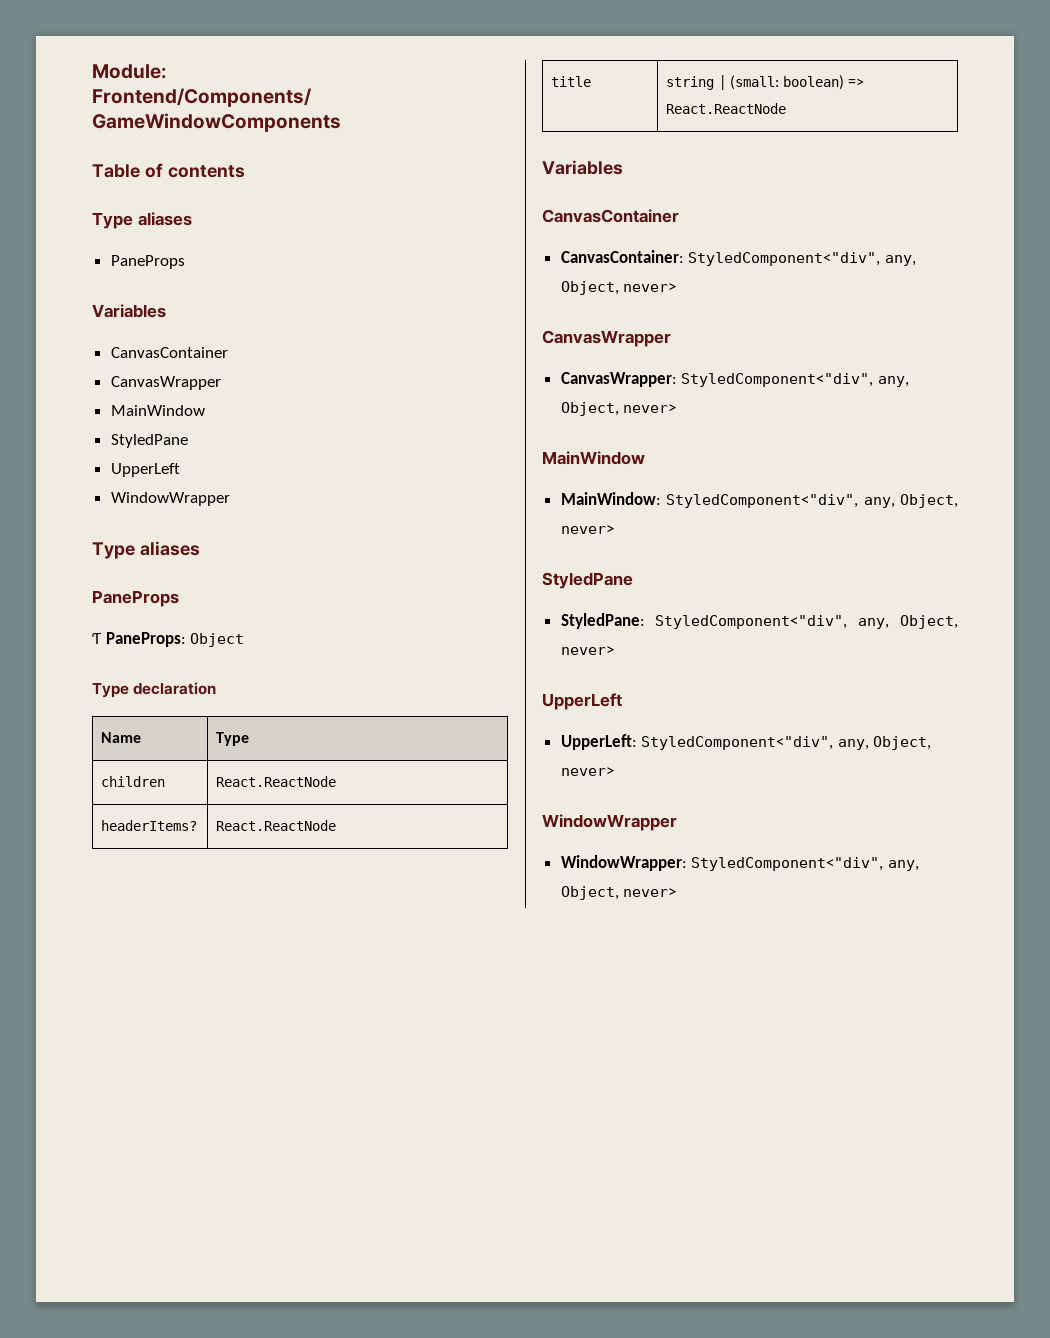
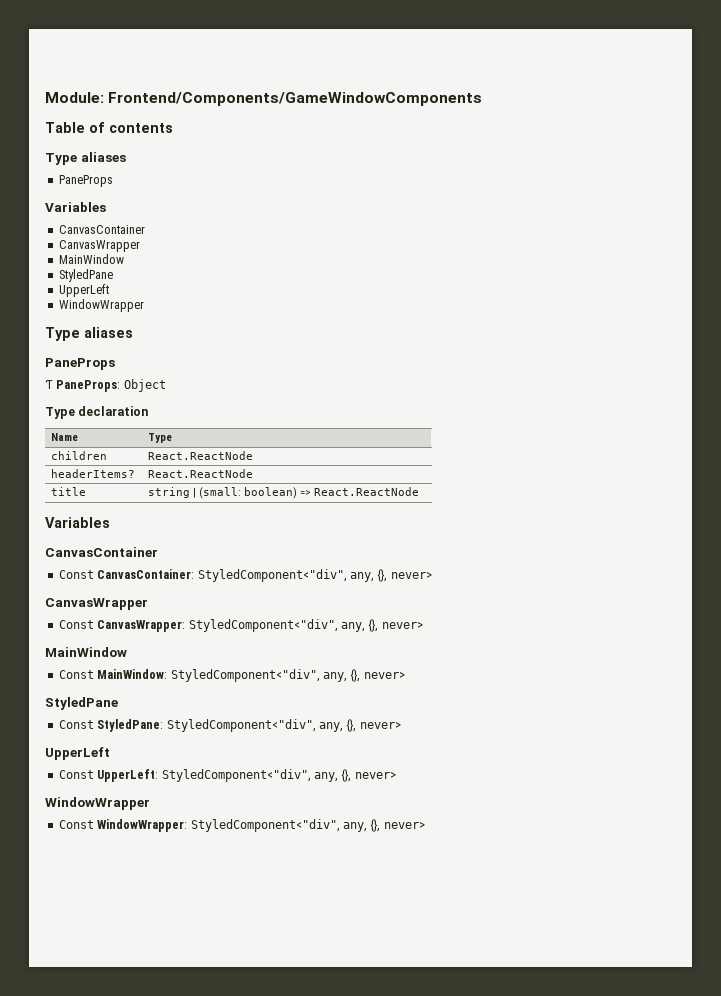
- CanvasContainer: StyledComponent<"div", any, Object, never>
+ Const CanvasContainer: StyledComponent<"div", any, {}, never>
- CanvasWrapper: StyledComponent<"div", any, Object, never>
+ Const CanvasWrapper: StyledComponent<"div", any, {}, never>
- MainWindow: StyledComponent<"div", any, Object, never>
+ Const MainWindow: StyledComponent<"div", any, {}, never>
- StyledPane: StyledComponent<"div", any, Object, never>
+ Const StyledPane: StyledComponent<"div", any, {}, never>
- UpperLeft: StyledComponent<"div", any, Object, never>
+ Const UpperLeft: StyledComponent<"div", any, {}, never>
- WindowWrapper: StyledComponent<"div", any, Object, never>
+ Const WindowWrapper: StyledComponent<"div", any, {}, never>

